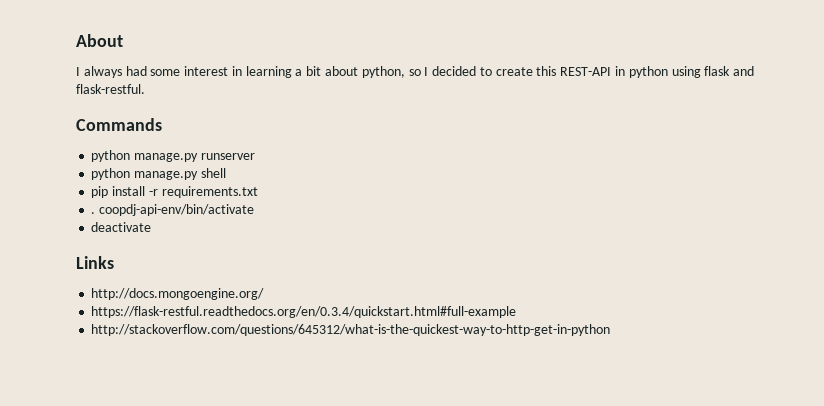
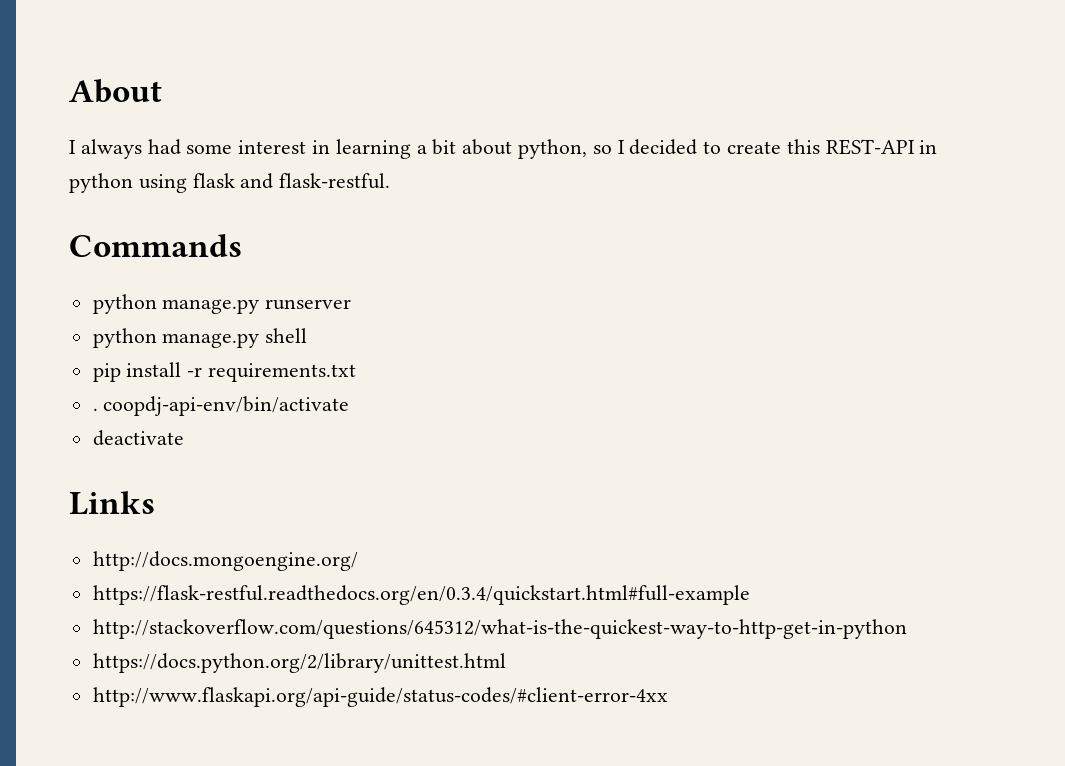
+ https://docs.python.org/2/library/unittest.html
+ http://www.flaskapi.org/api-guide/status-codes/#client-error-4xx

